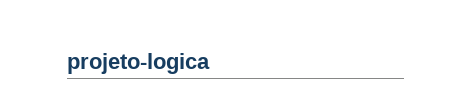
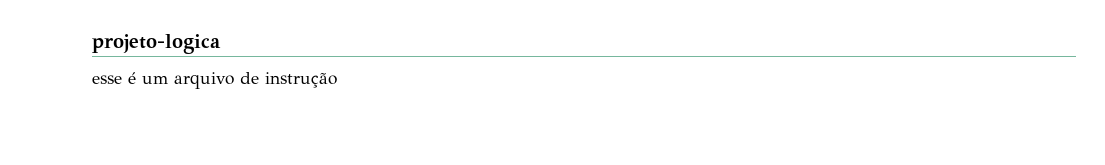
+ esse é um arquivo de instrução

